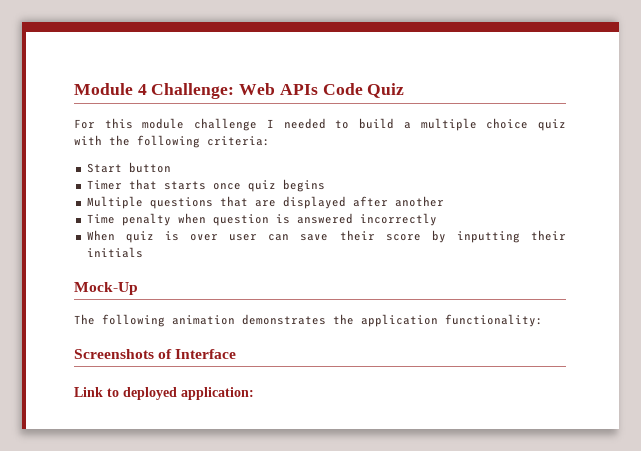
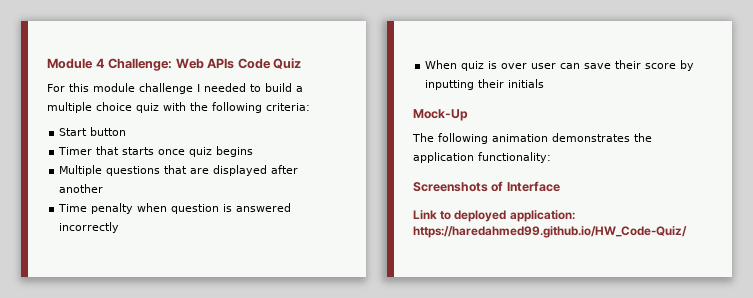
- Link to deployed application:
+ Link to deployed application: https://haredahmed99.github.io/HW_Code-Quiz/

